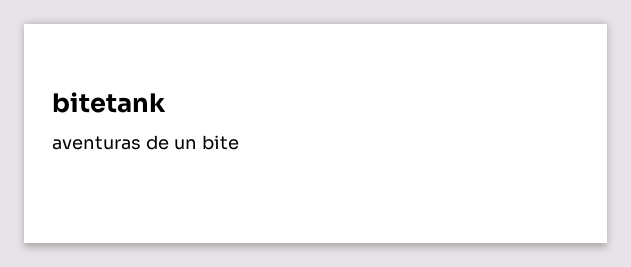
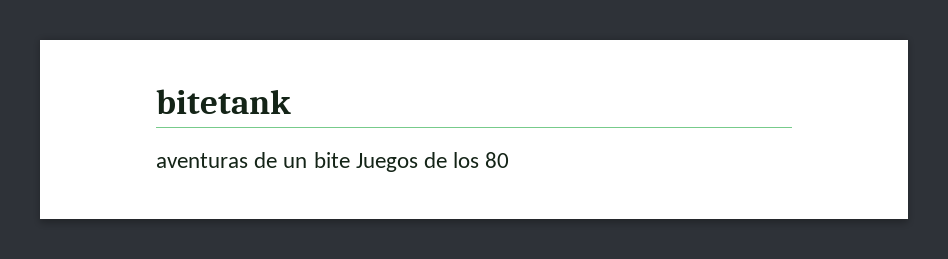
- aventuras de un bite
+ aventuras de un bite Juegos de los 80

